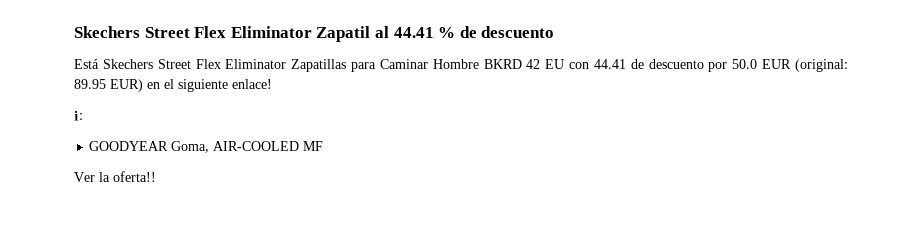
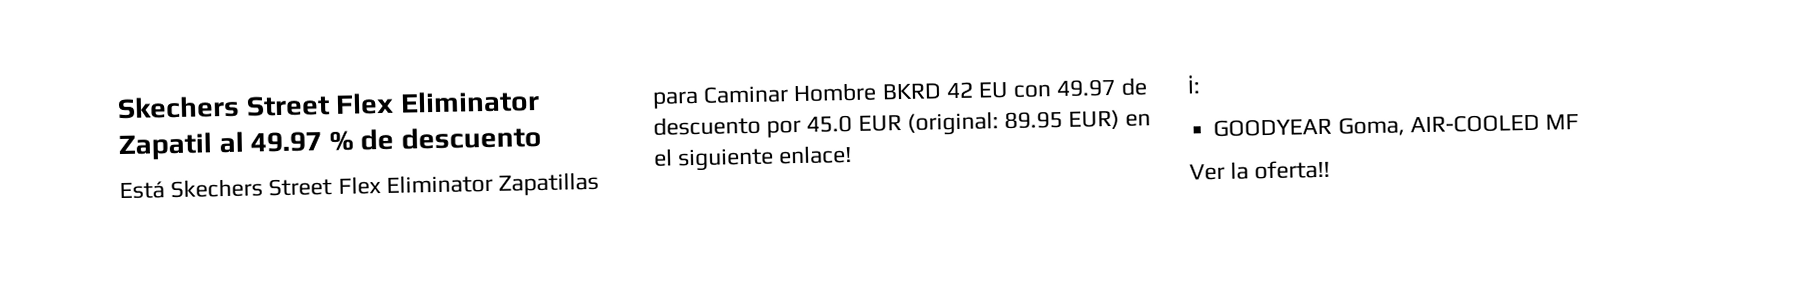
- Skechers Street Flex Eliminator Zapatil al 44.41 % de descuento
+ Skechers Street Flex Eliminator Zapatil al 49.97 % de descuento
- Está Skechers Street Flex Eliminator Zapatillas para Caminar Hombre BKRD 42 EU con 44.41 de descuento por 50.0 EUR (original: 89.95 EUR) en el siguiente enlace!
+ Está Skechers Street Flex Eliminator Zapatillas para Caminar Hombre BKRD 42 EU con 49.97 de descuento por 45.0 EUR (original: 89.95 EUR) en el siguiente enlace!

